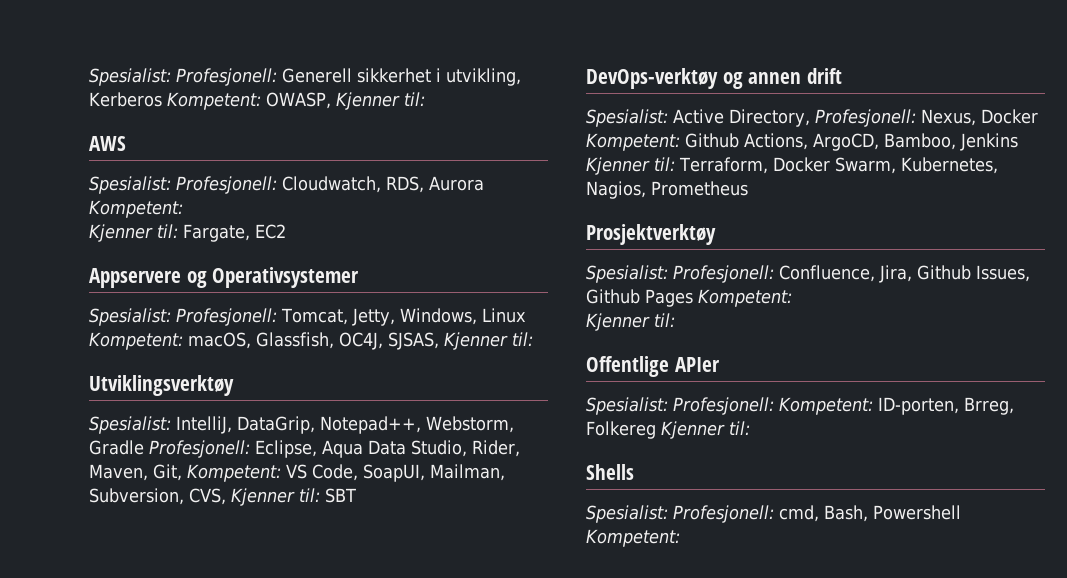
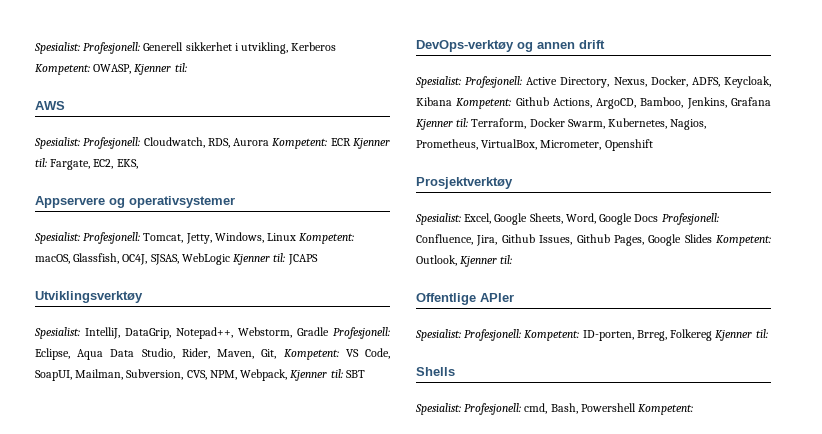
- Spesialist: Profesjonell: Cloudwatch, RDS, Aurora Kompetent:
- Kjenner til: Fargate, EC2
+ Spesialist: Profesjonell: Cloudwatch, RDS, Aurora Kompetent: ECR Kjenner til: Fargate, EC2, EKS,
- Appservere og Operativsystemer
+ Appservere og operativsystemer
- Spesialist: Profesjonell: Tomcat, Jetty, Windows, Linux Kompetent: macOS, Glassfish, OC4J, SJSAS, Kjenner til:
+ Spesialist: Profesjonell: Tomcat, Jetty, Windows, Linux Kompetent: macOS, Glassfish, OC4J, SJSAS, WebLogic Kjenner til: JCAPS
- Spesialist: IntelliJ, DataGrip, Notepad++, Webstorm, Gradle Profesjonell: Eclipse, Aqua Data Studio, Rider, Maven, Git, Kompetent: VS Code, SoapUI, Mailman, Subversion, CVS, Kjenner til: SBT
+ Spesialist: IntelliJ, DataGrip, Notepad++, Webstorm, Gradle Profesjonell: Eclipse, Aqua Data Studio, Rider, Maven, Git, Kompetent: VS Code, SoapUI, Mailman, Subversion, CVS, NPM, Webpack, Kjenner til: SBT
- Spesialist: Active Directory, Profesjonell: Nexus, Docker Kompetent: Github Actions, ArgoCD, Bamboo, Jenkins Kjenner til: Terraform, Docker Swarm, Kubernetes, Nagios, Prometheus
+ Spesialist: Profesjonell: Active Directory, Nexus, Docker, ADFS, Keycloak, Kibana Kompetent: Github Actions, ArgoCD, Bamboo, Jenkins, Grafana Kjenner til: Terraform, Docker Swarm, Kubernetes, Nagios, Prometheus, VirtualBox, Micrometer, Openshift
  Prosjektverktøy
- Spesialist: Profesjonell: Confluence, Jira, Github Issues, Github Pages Kompetent:
- Kjenner til:
+ Spesialist: Excel, Google Sheets, Word, Google Docs Profesjonell: Confluence, Jira, Github Issues, Github Pages, Google Slides Kompetent: Outlook, Kjenner til:

